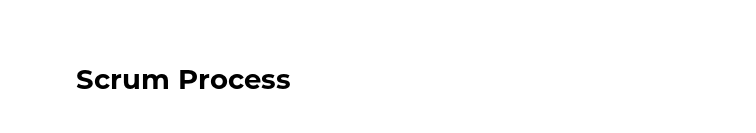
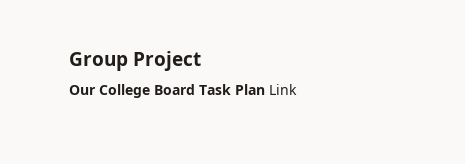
- Scrum Process
+ Group Project
+ Our College Board Task Plan Link

